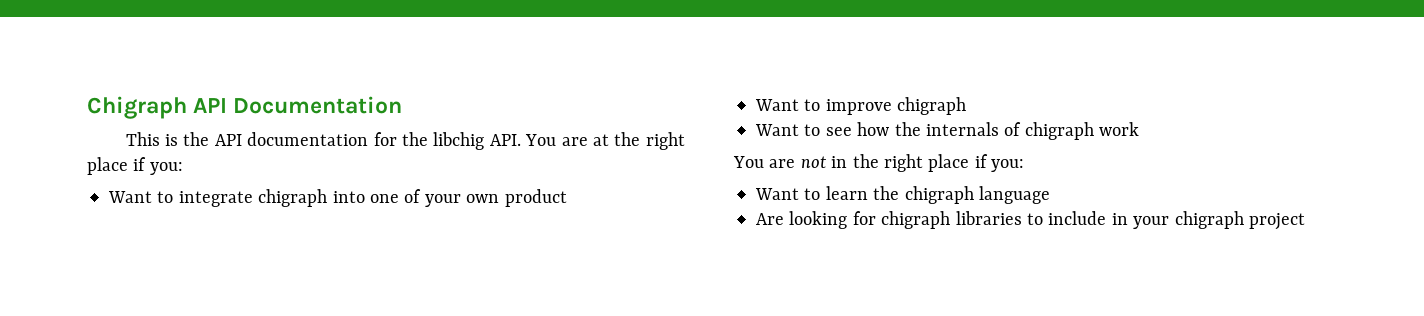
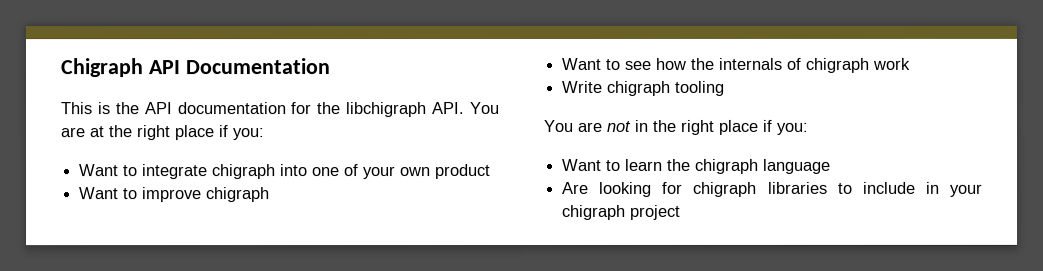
- This is the API documentation for the libchig API. You are at the right place if you:
+ This is the API documentation for the libchigraph API. You are at the right place if you:
+ Write chigraph tooling

